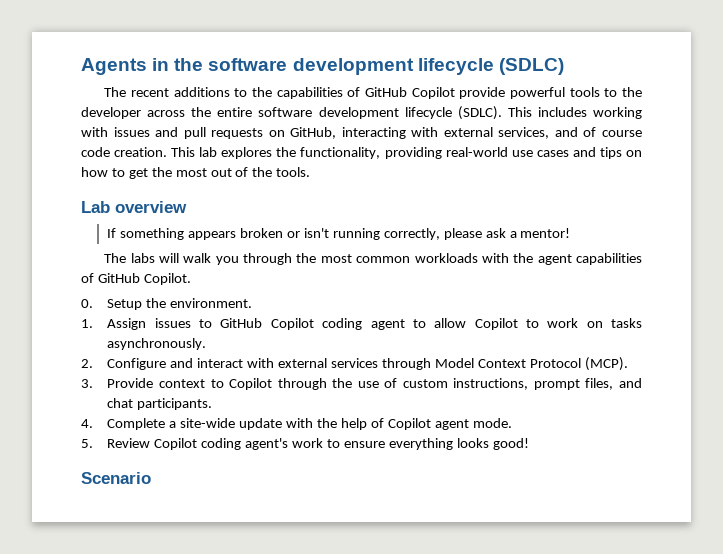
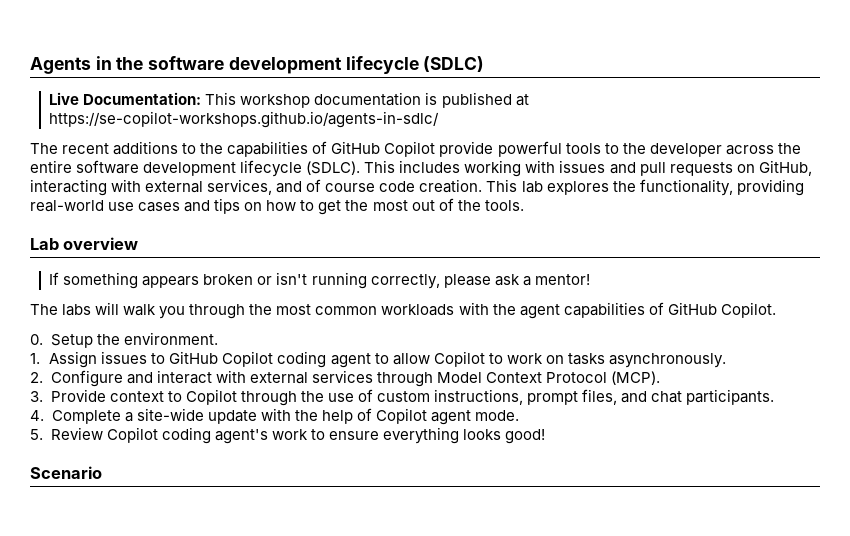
+ Live Documentation: This workshop documentation is published at https://se-copilot-workshops.github.io/agents-in-sdlc/

